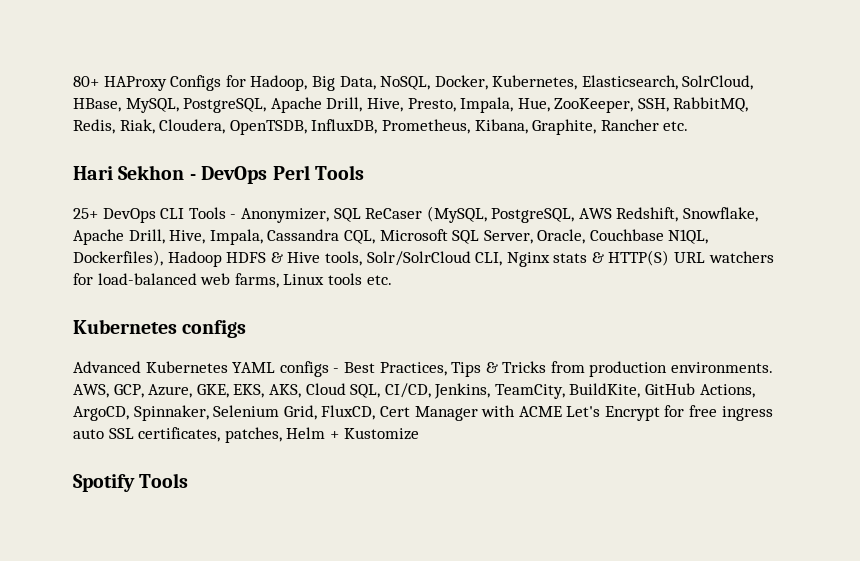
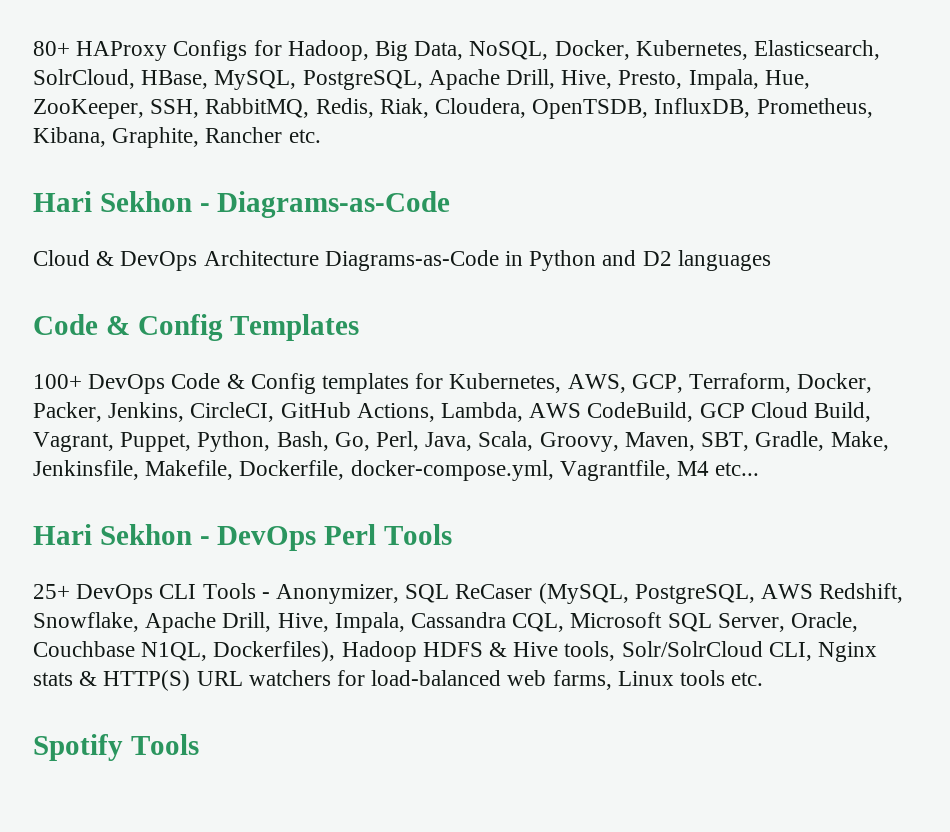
+ Hari Sekhon - Diagrams-as-Code
+ Cloud & DevOps Architecture Diagrams-as-Code in Python and D2 languages
+ Code & Config Templates
+ 100+ DevOps Code & Config templates for Kubernetes, AWS, GCP, Terraform, Docker, Packer, Jenkins, CircleCI, GitHub Actions, Lambda, AWS CodeBuild, GCP Cloud Build, Vagrant, Puppet, Python, Bash, Go, Perl, Java, Scala, Groovy, Maven, SBT, Gradle, Make, Jenkinsfile, Makefile, Dockerfile, docker-compose.yml, Vagrantfile, M4 etc...
- Kubernetes configs
- Advanced Kubernetes YAML configs - Best Practices, Tips & Tricks from production environments. AWS, GCP, Azure, GKE, EKS, AKS, Cloud SQL, CI/CD, Jenkins, TeamCity, BuildKite, GitHub Actions, ArgoCD, Spinnaker, Selenium Grid, FluxCD, Cert Manager with ACME Let's Encrypt for free ingress auto SSL certificates, patches, Helm + Kustomize

